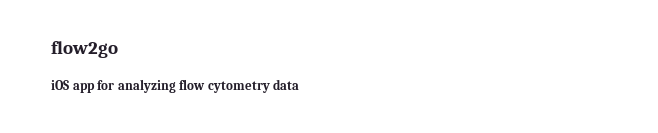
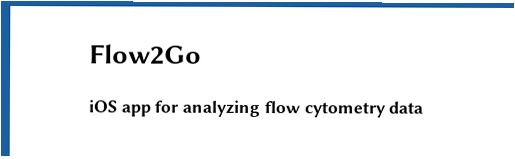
- flow2go
+ Flow2Go

